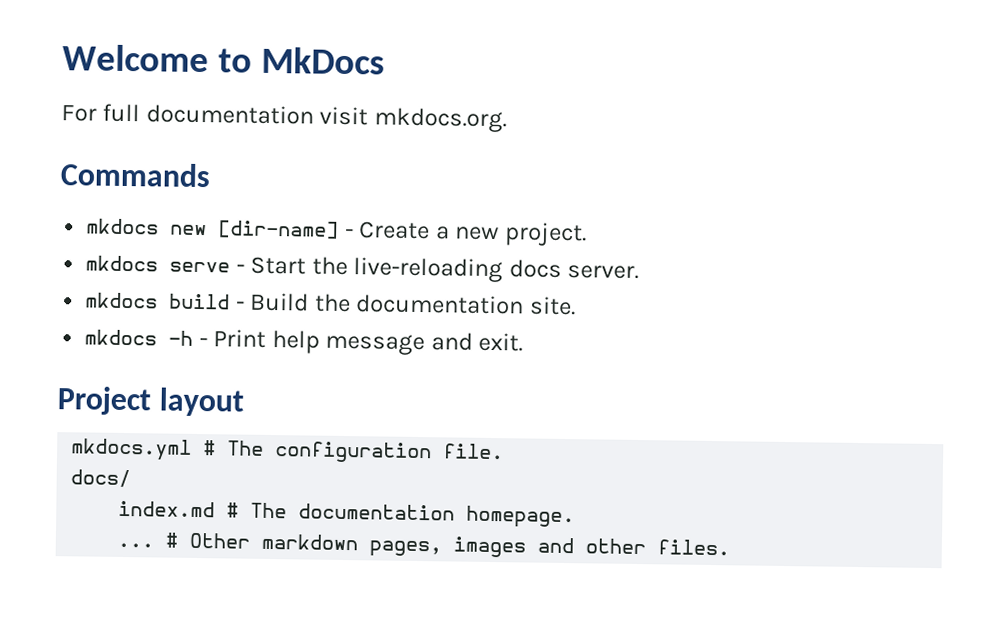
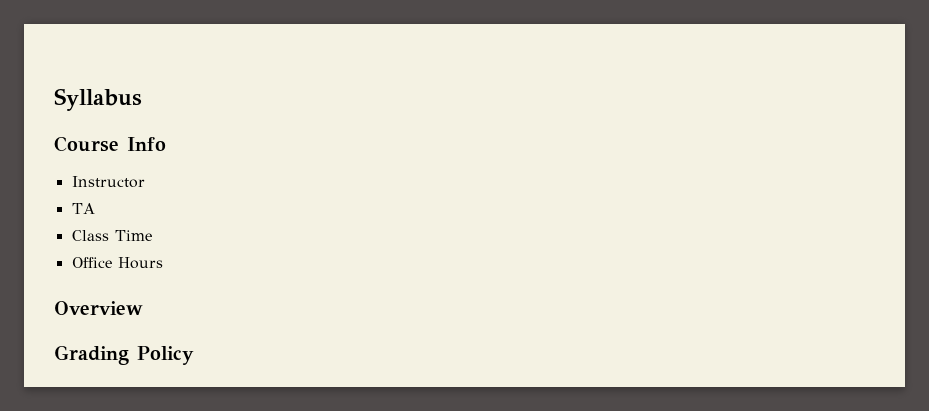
- Welcome to MkDocs
- For full documentation visit mkdocs.org.
- Commands
- mkdocs new [dir-name] - Create a new project.
- mkdocs serve - Start the live-reloading docs server.
- mkdocs build - Build the documentation site.
- mkdocs -h - Print help message and exit.
- Project layout
- mkdocs.yml # The configuration file.
- docs/
- index.md # The documentation homepage.
- ... # Other markdown pages, images and other files.
+ Syllabus
+ Course Info
+ Instructor
+ TA
+ Class Time
+ Office Hours
+ Overview
+ Grading Policy

